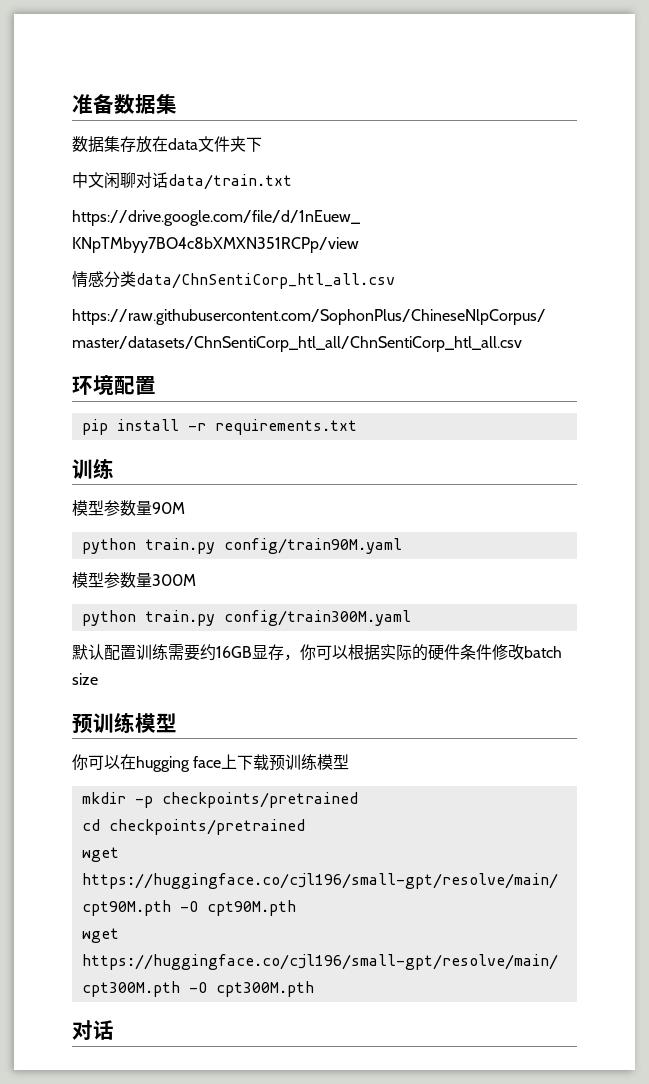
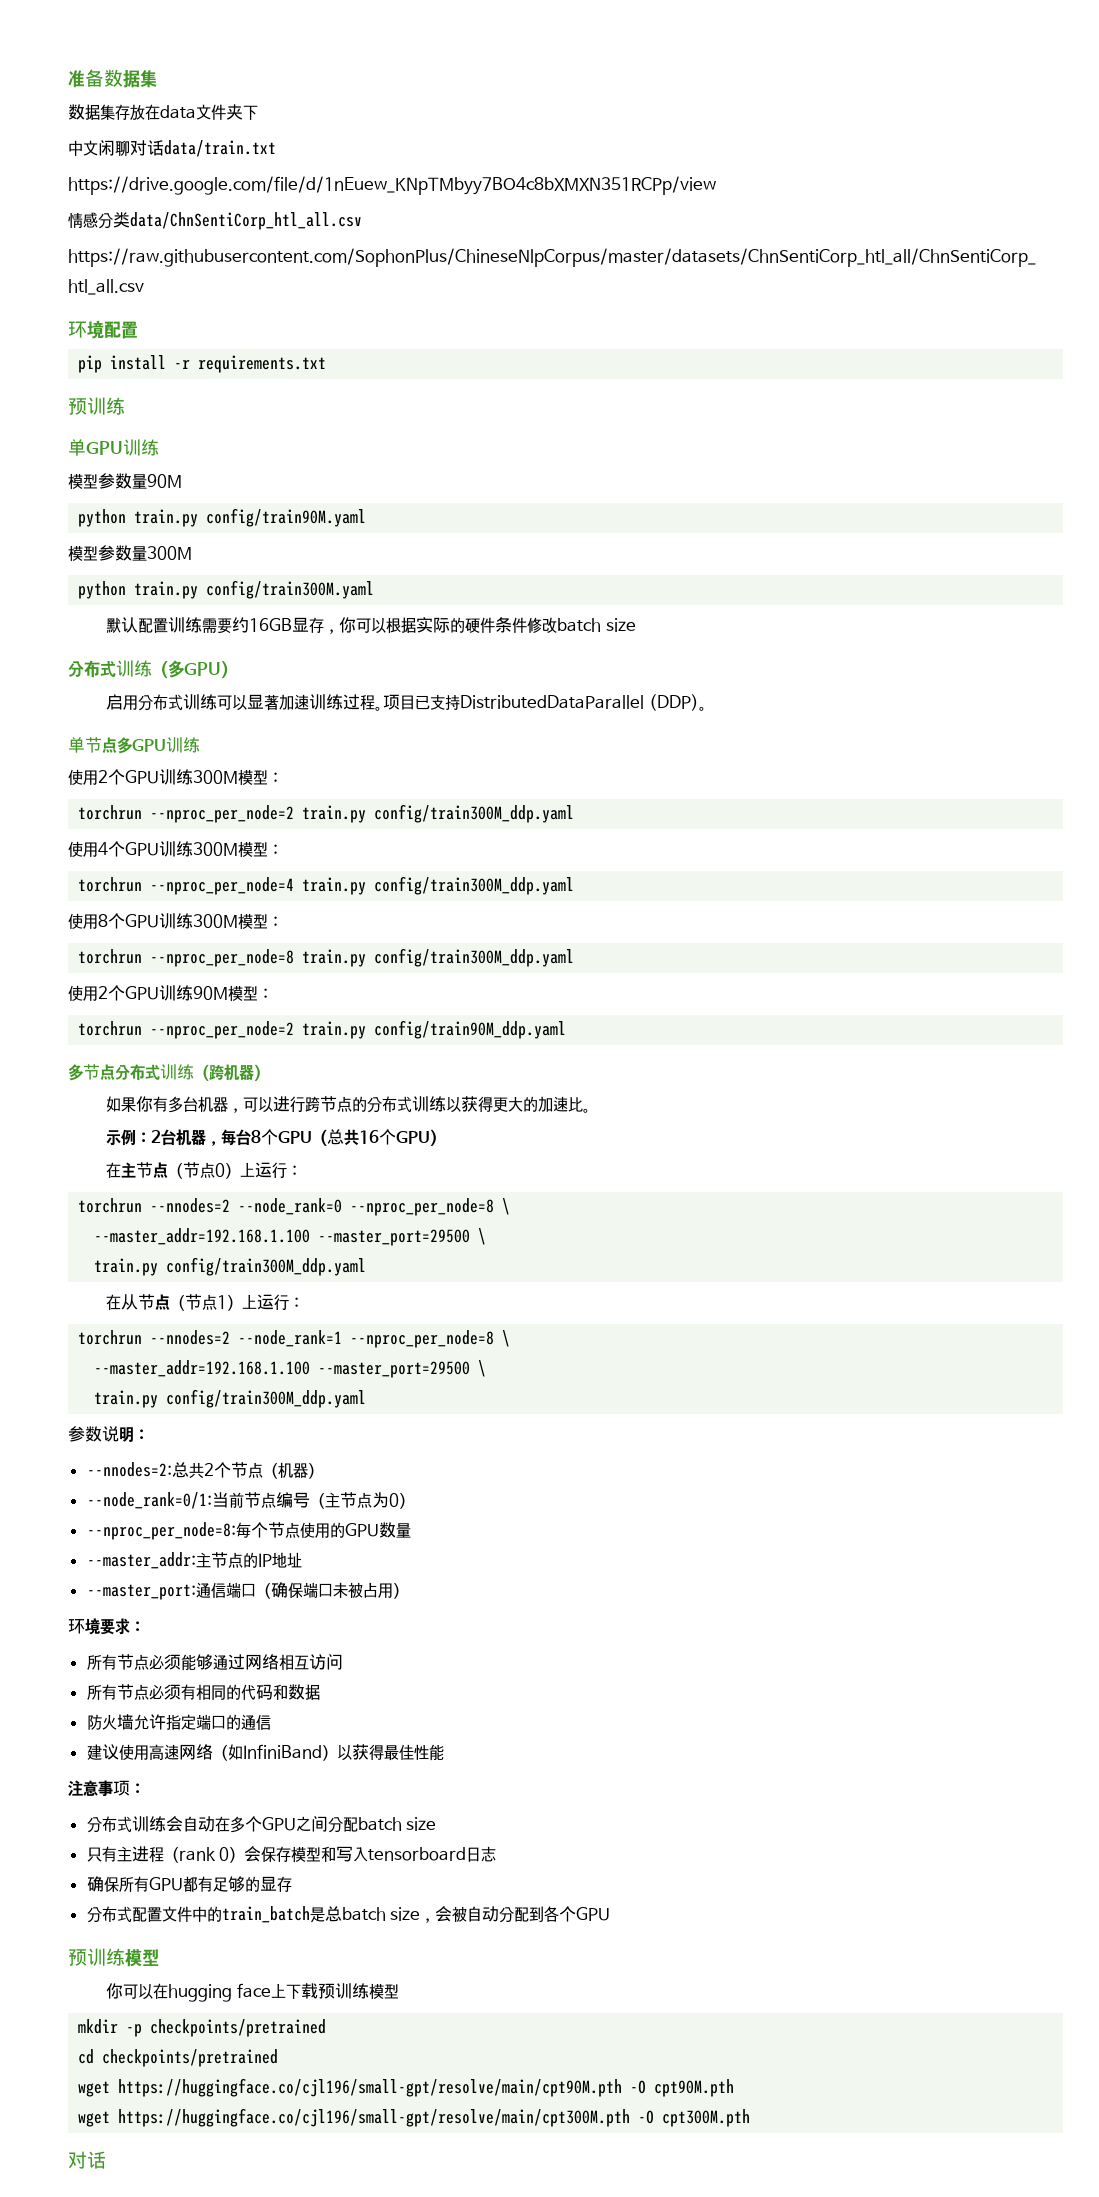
  pip install -r requirements.txt
- 训练
+ 预训练
+ 单GPU训练
+ 分布式训练（多GPU）
+ 启用分布式训练可以显著加速训练过程。项目已支持DistributedDataParallel (DDP)。
+ 单节点多GPU训练
+ 使用2个GPU训练300M模型：
+ torchrun --nproc_per_node=2 train.py config/train300M_ddp.yaml
+ 使用4个GPU训练300M模型：
+ torchrun --nproc_per_node=4 train.py config/train300M_ddp.yaml
+ 使用8个GPU训练300M模型：
+ torchrun --nproc_per_node=8 train.py config/train300M_ddp.yaml
+ 使用2个GPU训练90M模型：
+ torchrun --nproc_per_node=2 train.py config/train90M_ddp.yaml
+ 多节点分布式训练（跨机器）
+ 如果你有多台机器，可以进行跨节点的分布式训练以获得更大的加速比。
+ 示例：2台机器，每台8个GPU（总共16个GPU）
+ 在主节点（节点0）上运行：
+ torchrun --nnodes=2 --node_rank=0 --nproc_per_node=8 \
+ --master_addr=192.168.1.100 --master_port=29500 \
+ train.py config/train300M_ddp.yaml
+ 在从节点（节点1）上运行：
+ torchrun --nnodes=2 --node_rank=1 --nproc_per_node=8 \
+ --master_addr=192.168.1.100 --master_port=29500 \
+ train.py config/train300M_ddp.yaml
+ 参数说明：
+ --nnodes=2:总共2个节点（机器）
+ --node_rank=0/1:当前节点编号（主节点为0）
+ --nproc_per_node=8:每个节点使用的GPU数量
+ --master_addr:主节点的IP地址
+ --master_port:通信端口（确保端口未被占用）
+ 环境要求：
+ 所有节点必须能够通过网络相互访问
+ 所有节点必须有相同的代码和数据
+ 防火墙允许指定端口的通信
+ 建议使用高速网络（如InfiniBand）以获得最佳性能
+ 注意事项：
+ 分布式训练会自动在多个GPU之间分配batch size
+ 只有主进程（rank 0）会保存模型和写入tensorboard日志
+ 确保所有GPU都有足够的显存
+ 分布式配置文件中的train_batch是总batch size，会被自动分配到各个GPU

